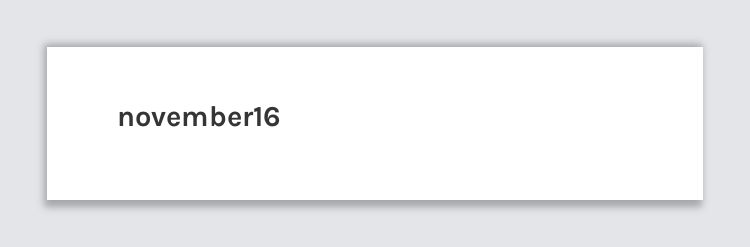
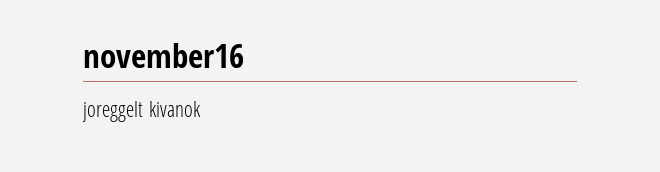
+ joreggelt kivanok

